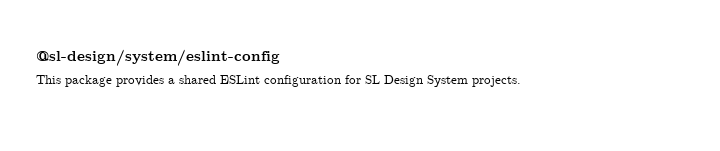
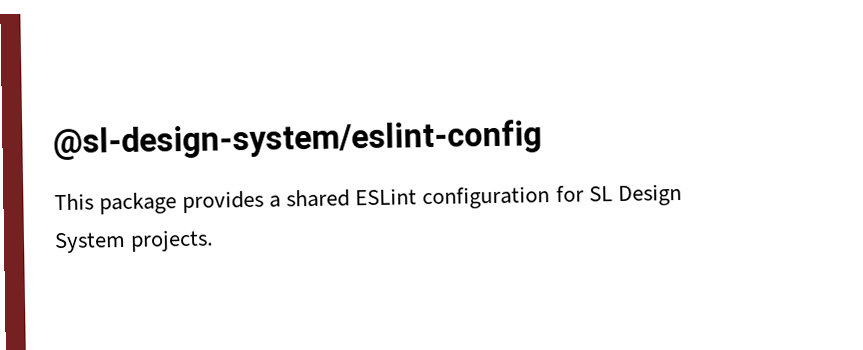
- @sl-design/system/eslint-config
+ @sl-design-system/eslint-config

